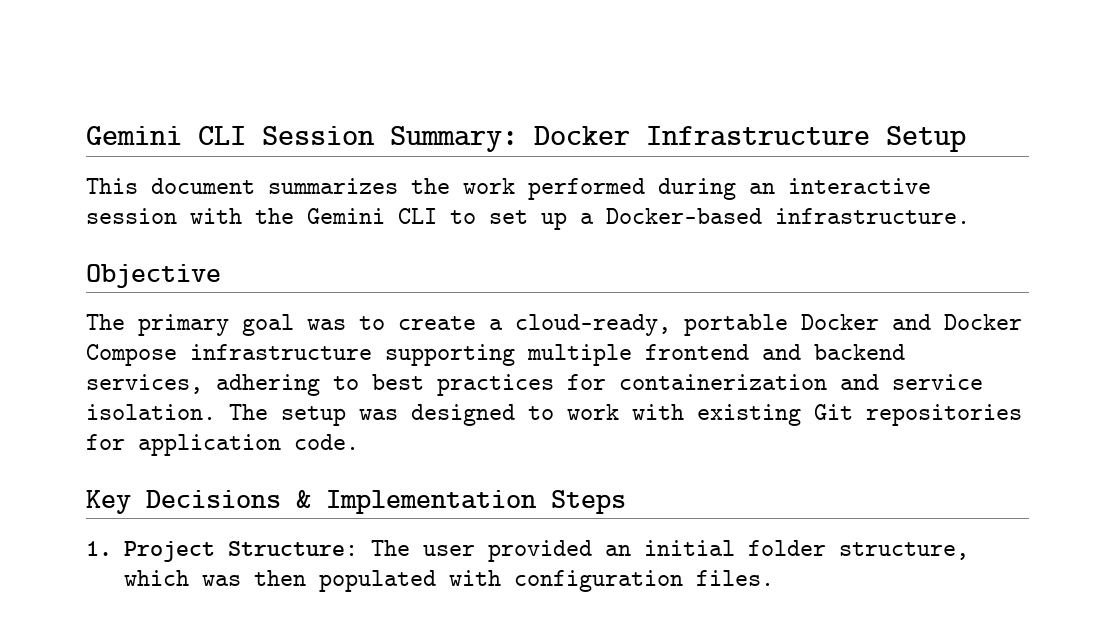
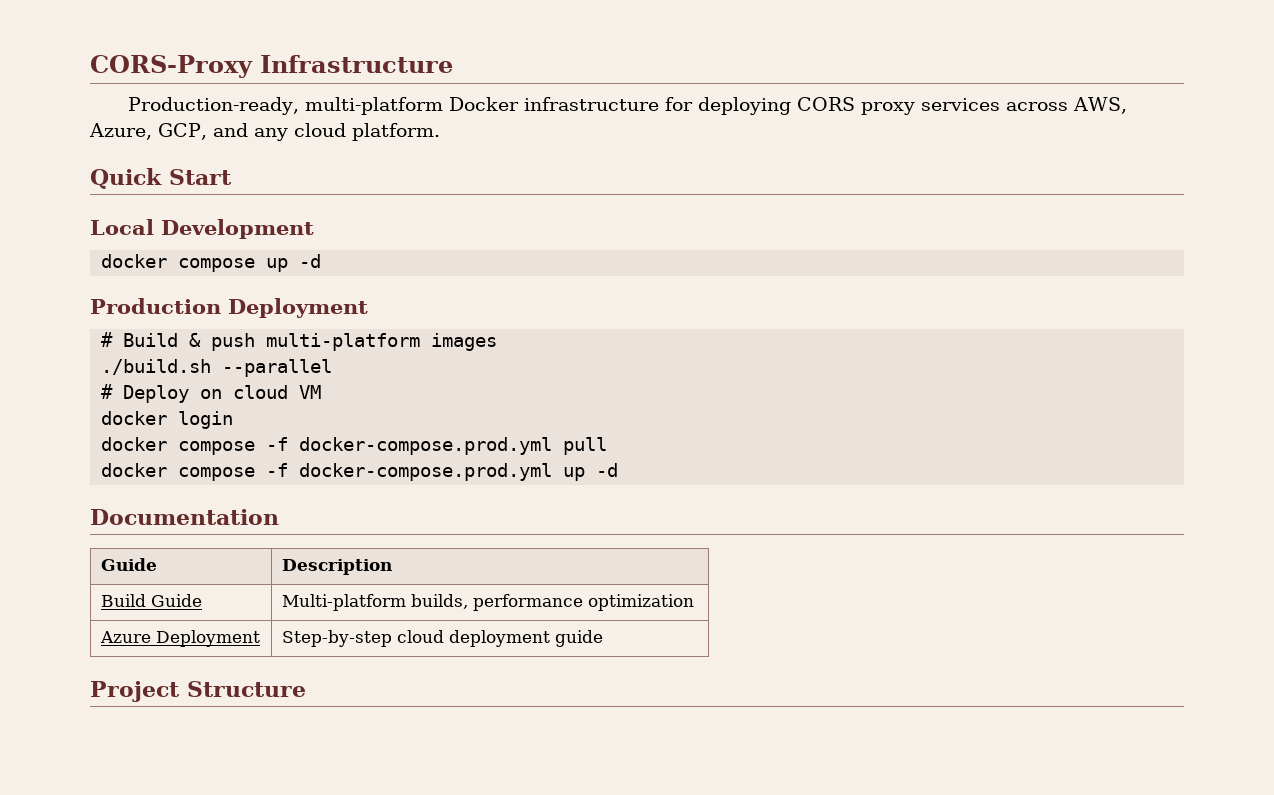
- Gemini CLI Session Summary: Docker Infrastructure Setup
- This document summarizes the work performed during an interactive session with the Gemini CLI to set up a Docker-based infrastructure.
- Objective
- The primary goal was to create a cloud-ready, portable Docker and Docker Compose infrastructure supporting multiple frontend and backend services, adhering to best practices for containerization and service isolation. The setup was designed to work with existing Git repositories for application code.
- Key Decisions & Implementation Steps
- 1. Project Structure: The user provided an initial folder structure, which was then populated with configuration files.
+ CORS-Proxy Infrastructure
+ Production-ready, multi-platform Docker infrastructure for deploying CORS proxy services across AWS, Azure, GCP, and any cloud platform.
+ Quick Start
+ Local Development
+ docker compose up -d
+ Production Deployment
+ # Build & push multi-platform images
+ ./build.sh --parallel
+ # Deploy on cloud VM
+ docker login
+ docker compose -f docker-compose.prod.yml pull
+ docker compose -f docker-compose.prod.yml up -d
+ Documentation
+ Guide | Description
+ Build Guide | Multi-platform builds, performance optimization
+ Azure Deployment | Step-by-step cloud deployment guide
+ Project Structure

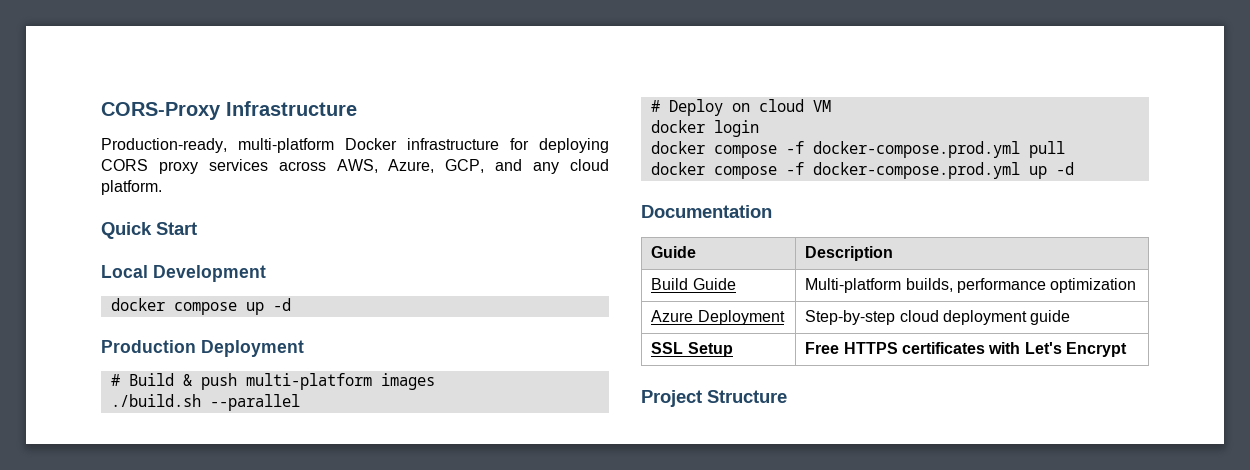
+ SSL Setup | Free HTTPS certificates with Let's Encrypt

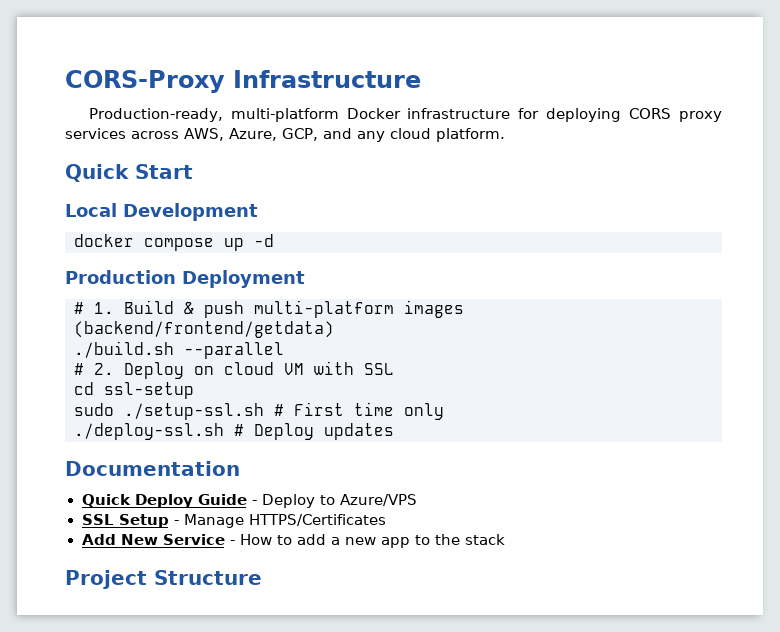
- # Build & push multi-platform images
+ # 1. Build & push multi-platform images (backend/frontend/getdata)
- # Deploy on cloud VM
- docker login
- docker compose -f docker-compose.prod.yml pull
- docker compose -f docker-compose.prod.yml up -d
+ # 2. Deploy on cloud VM with SSL
+ cd ssl-setup
+ sudo ./setup-ssl.sh # First time only
+ ./deploy-ssl.sh # Deploy updates
- Guide | Description
- Build Guide | Multi-platform builds, performance optimization
- Azure Deployment | Step-by-step cloud deployment guide
- SSL Setup | Free HTTPS certificates with Let's Encrypt
+ Quick Deploy Guide - Deploy to Azure/VPS
+ SSL Setup - Manage HTTPS/Certificates
+ Add New Service - How to add a new app to the stack

